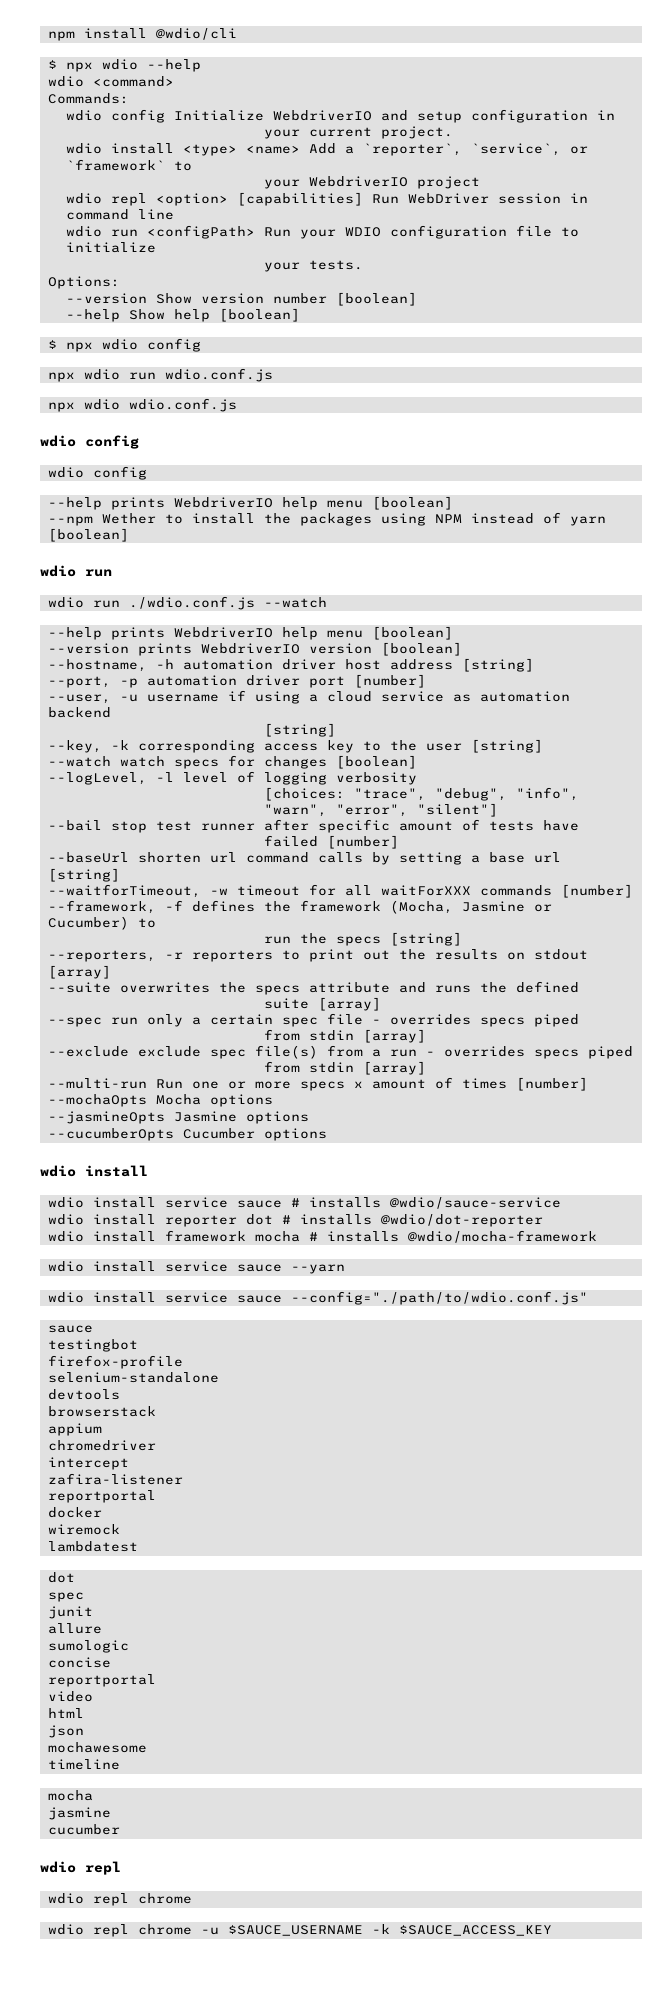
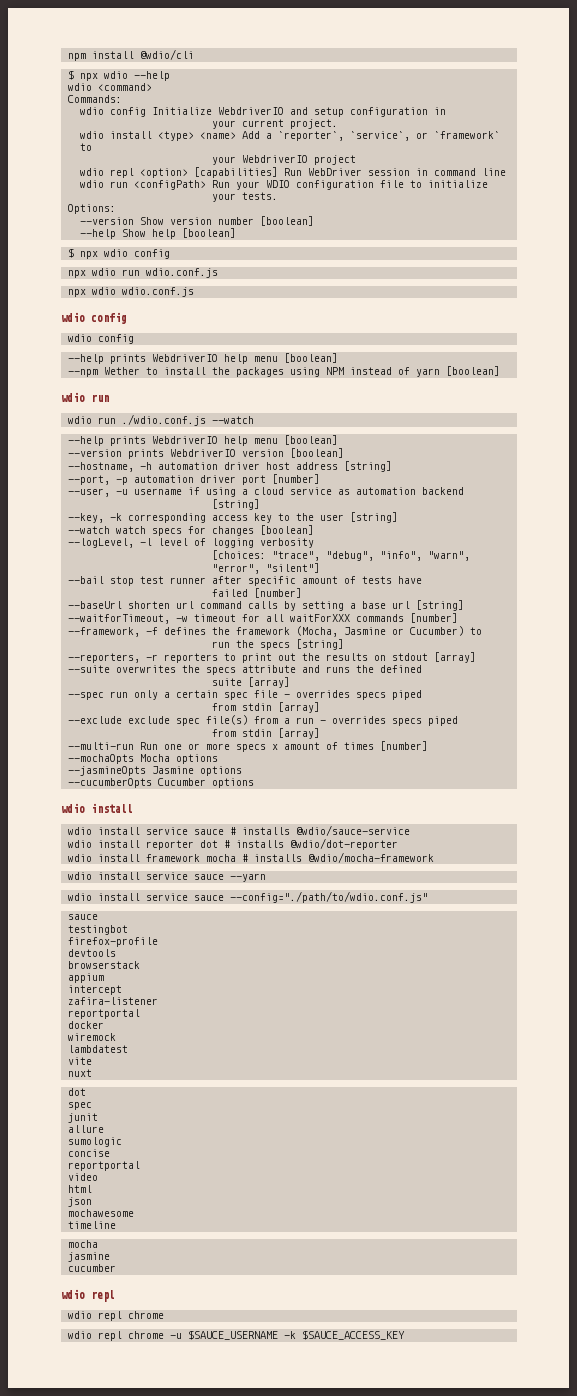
- selenium-standalone
- chromedriver
+ vite
+ nuxt

